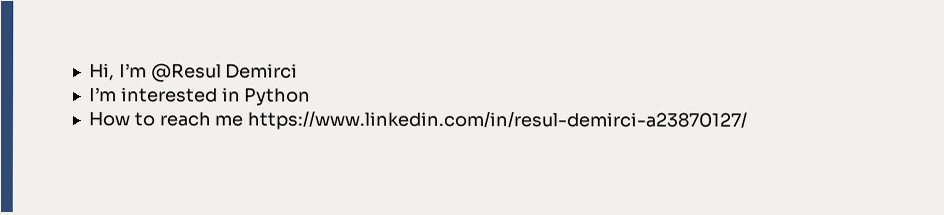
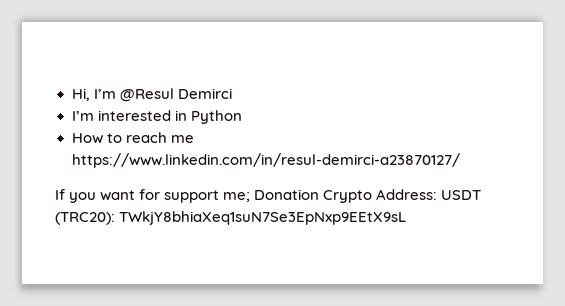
+ If you want for support me; Donation Crypto Address: USDT (TRC20): TWkjY8bhiaXeq1suN7Se3EpNxp9EEtX9sL

